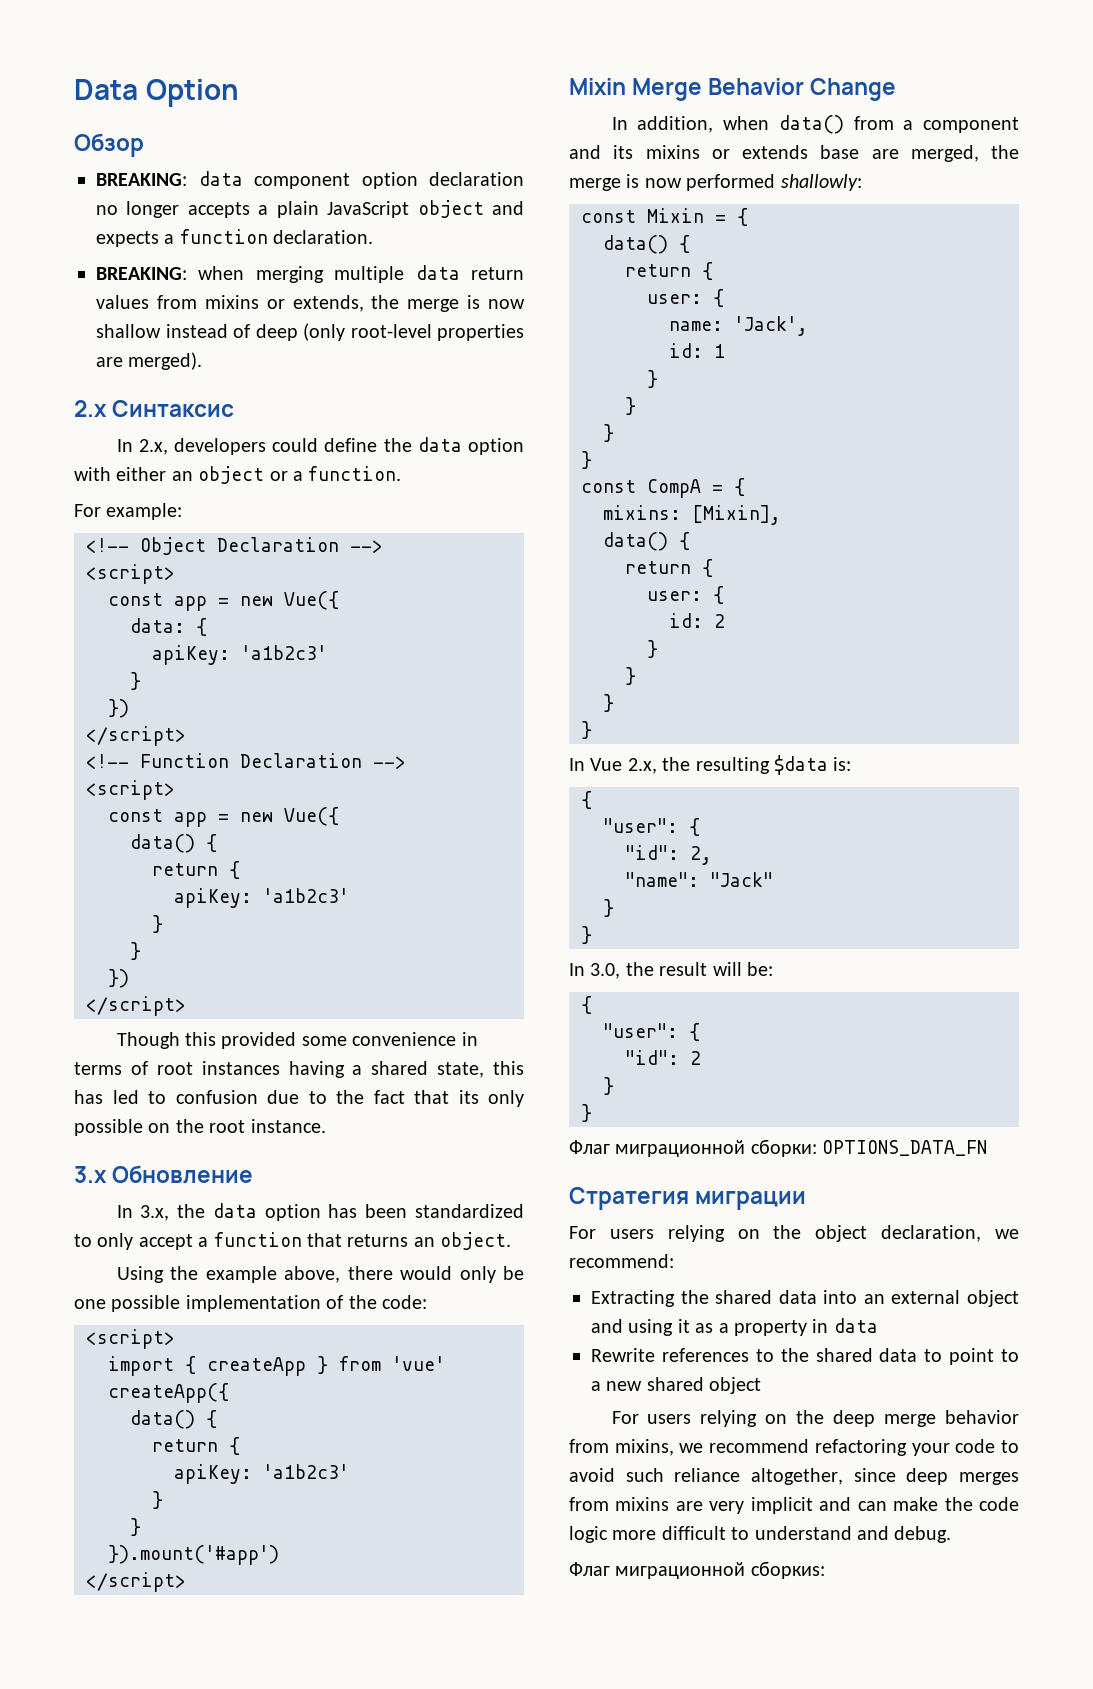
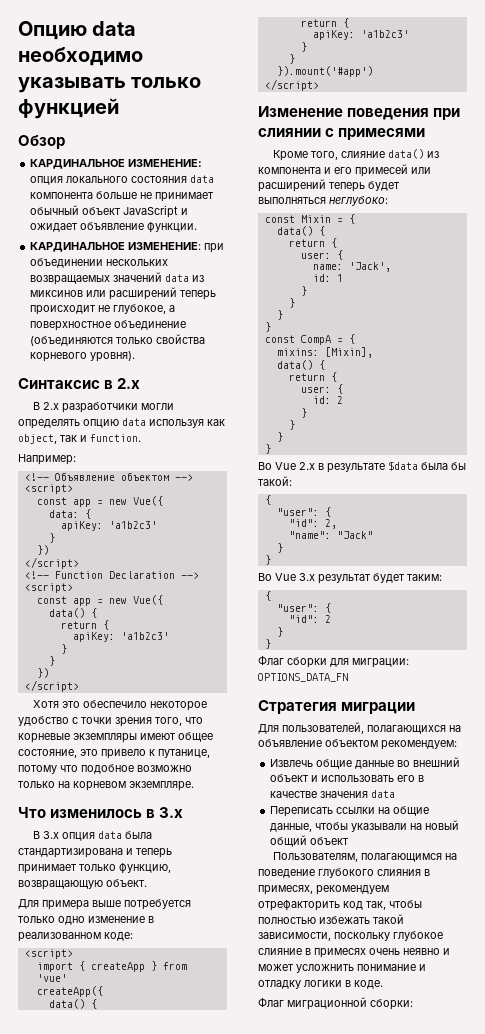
- Data Option
+ Опцию data необходимо указывать только функцией
  Обзор
- BREAKING: data component option declaration no longer accepts a plain JavaScript object and expects a function declaration.
- BREAKING: when merging multiple data return values from mixins or extends, the merge is now shallow instead of deep (only root-level properties are merged).
- 2.x Синтаксис
- In 2.x, developers could define the data option with either an object or a function.
+ КАРДИНАЛЬНОЕ ИЗМЕНЕНИЕ: опция локального состояния data компонента больше не принимает обычный объект JavaScript и ожидает объявление функции.
+ КАРДИНАЛЬНОЕ ИЗМЕНЕНИЕ: при объединении нескольких возвращаемых значений data из миксинов или расширений теперь происходит не глубокое, а поверхностное объединение (объединяются только свойства корневого уровня).
+ Синтаксис в 2.x
+ В 2.x разработчики могли определять опцию data используя как object, так и function.
- For example:
- <!-- Object Declaration -->
+ Например:
+ <!-- Объявление объектом -->
- Though this provided some convenience in terms of root instances having a shared state, this has led to confusion due to the fact that its only possible on the root instance.
- 3.x Обновление
- In 3.x, the data option has been standardized to only accept a function that returns an object.
- Using the example above, there would only be one possible implementation of the code:
+ Хотя это обеспечило некоторое удобство с точки зрения того, что корневые экземпляры имеют общее состояние, это привело к путанице, потому что подобное возможно только на корневом экземпляре.
+ Что изменилось в 3.x
+ В 3.x опция data была стандартизирована и теперь принимает только функцию, возвращающую объект.
+ Для примера выше потребуется только одно изменение в реализованном коде:
- Mixin Merge Behavior Change
- In addition, when data() from a component and its mixins or extends base are merged, the merge is now performed shallowly:
+ Изменение поведения при слиянии с примесями
+ Кроме того, слияние data() из компонента и его примесей или расширений теперь будет выполняться неглубоко:
- In Vue 2.x, the resulting $data is:
+ Во Vue 2.x в результате $data была бы такой:
- In 3.0, the result will be:
+ Во Vue 3.х результат будет таким:
- Флаг миграционной сборки: OPTIONS_DATA_FN
+ Флаг сборки для миграции: OPTIONS_DATA_FN
- For users relying on the object declaration, we recommend:
- Extracting the shared data into an external object and using it as a property in data
- Rewrite references to the shared data to point to a new shared object
- For users relying on the deep merge behavior from mixins, we recommend refactoring your code to avoid such reliance altogether, since deep merges from mixins are very implicit and can make the code logic more difficult to understand and debug.
- Флаг миграционной сборкиs:
+ Для пользователей, полагающихся на объявление объектом рекомендуем:
+ Извлечь общие данные во внешний объект и использовать его в качестве значения data
+ Переписать ссылки на общие данные, чтобы указывали на новый общий объект
+ Пользователям, полагающимся на поведение глубокого слияния в примесях, рекомендуем отрефакторить код так, чтобы полностью избежать такой зависимости, поскольку глубокое слияние в примесях очень неявно и может усложнить понимание и отладку логики в коде.
+ Флаг миграционной сборки:

